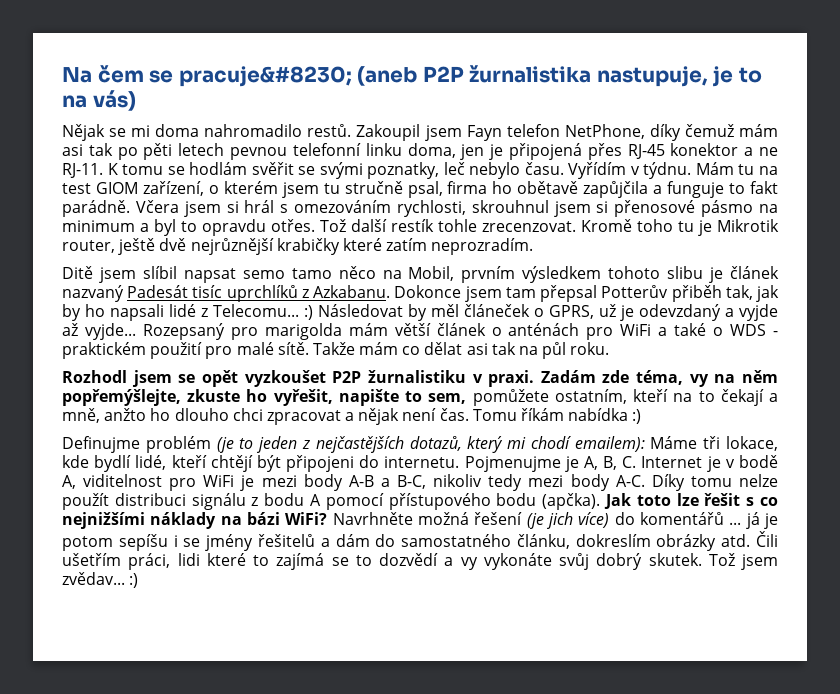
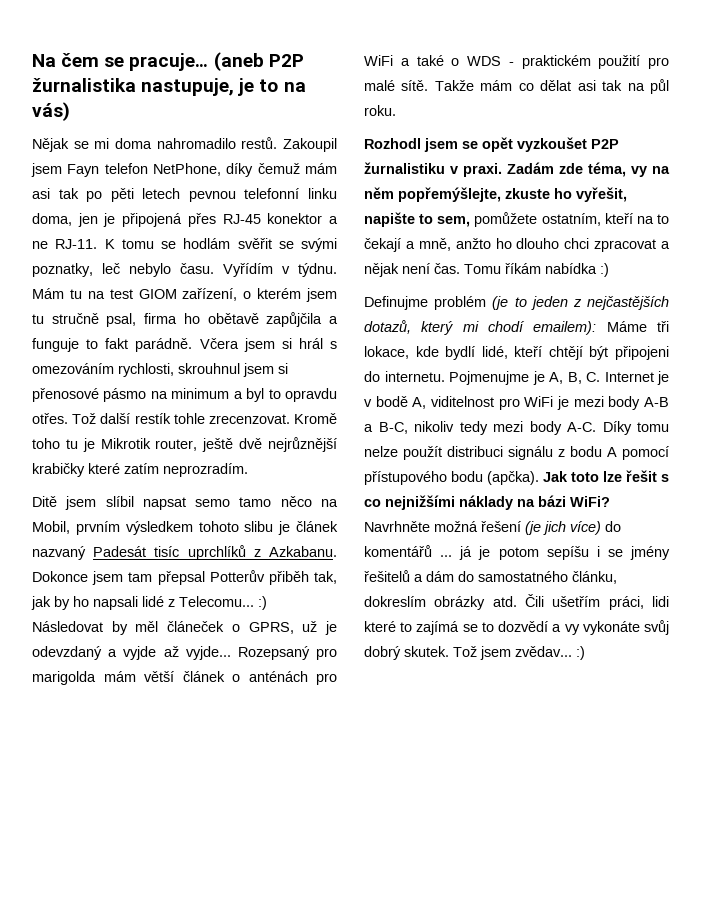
- Na čem se pracuje&#8230; (aneb P2P žurnalistika nastupuje, je to na vás)
+ Na čem se pracuje… (aneb P2P žurnalistika nastupuje, je to na vás)

